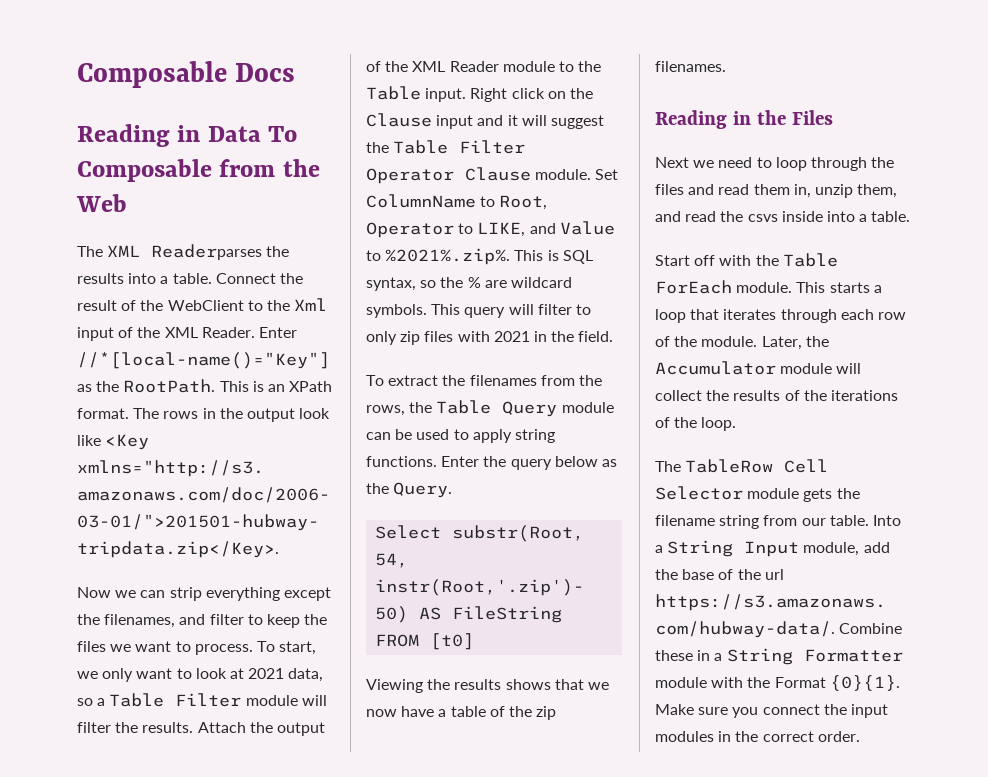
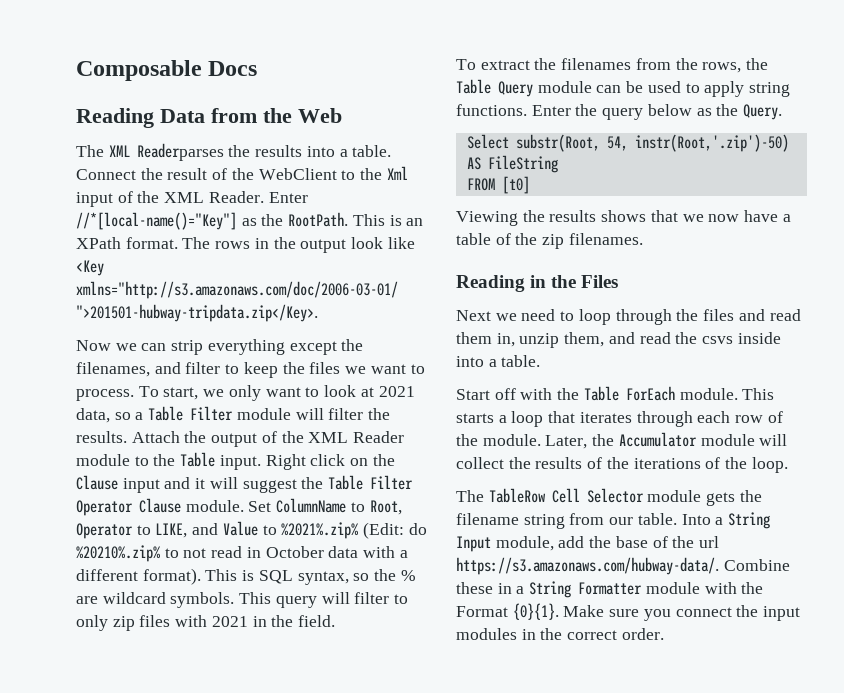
- Reading in Data To Composable from the Web
+ Reading Data from the Web
- Set ColumnName to Root, Operator to LIKE, and Value to %2021%.zip%. This is SQL syntax, so the % are wildcard symbols.
+ Set ColumnName to Root, Operator to LIKE, and Value to %2021%.zip% (Edit: do %20210%.zip% to not read in October data with a different format). This is SQL syntax, so the % are wildcard symbols.

